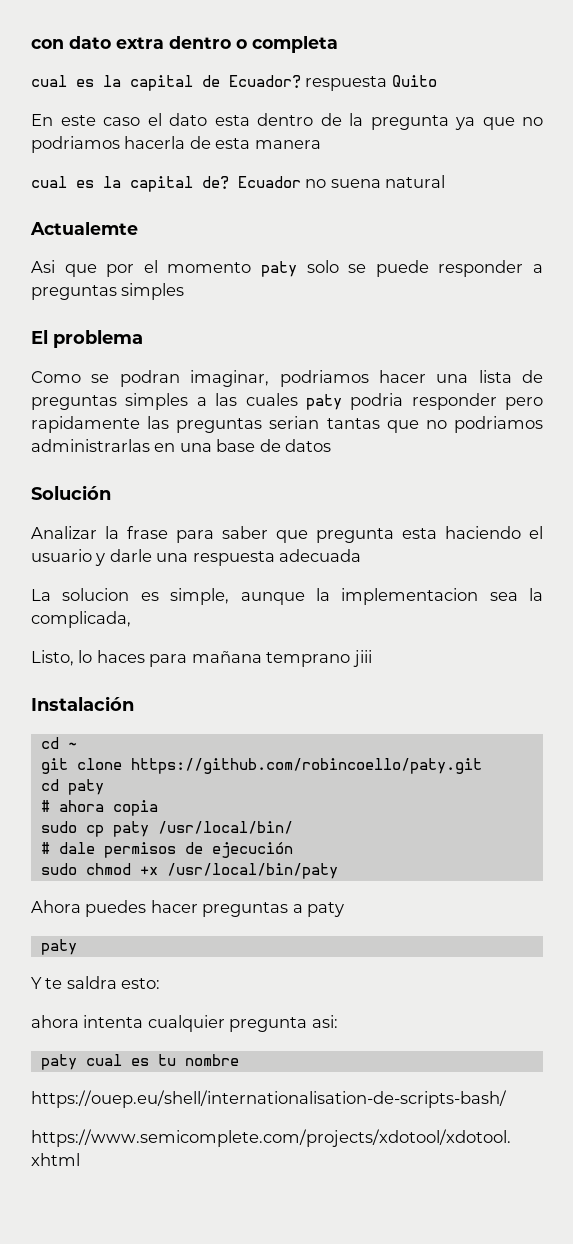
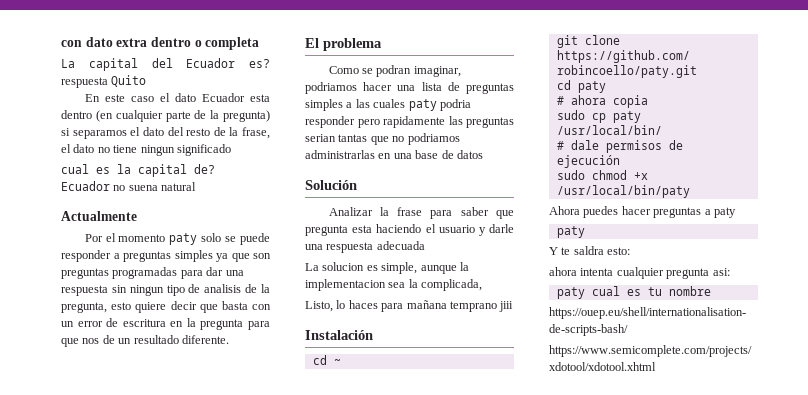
- cual es la capital de Ecuador? respuesta Quito
+ La capital del Ecuador es? respuesta Quito
- En este caso el dato esta dentro de la pregunta ya que no podriamos hacerla de esta manera
+ En este caso el dato Ecuador esta dentro (en cualquier parte de la pregunta) si separamos el dato del resto de la frase, el dato no tiene ningun significado
- Actualemte
- Asi que por el momento paty solo se puede responder a preguntas simples
+ Actualmente
+ Por el momento paty solo se puede responder a preguntas simples ya que son preguntas programadas para dar una respuesta sin ningun tipo de analisis de la pregunta, esto quiere decir que basta con un error de escritura en la pregunta para que nos de un resultado diferente.

